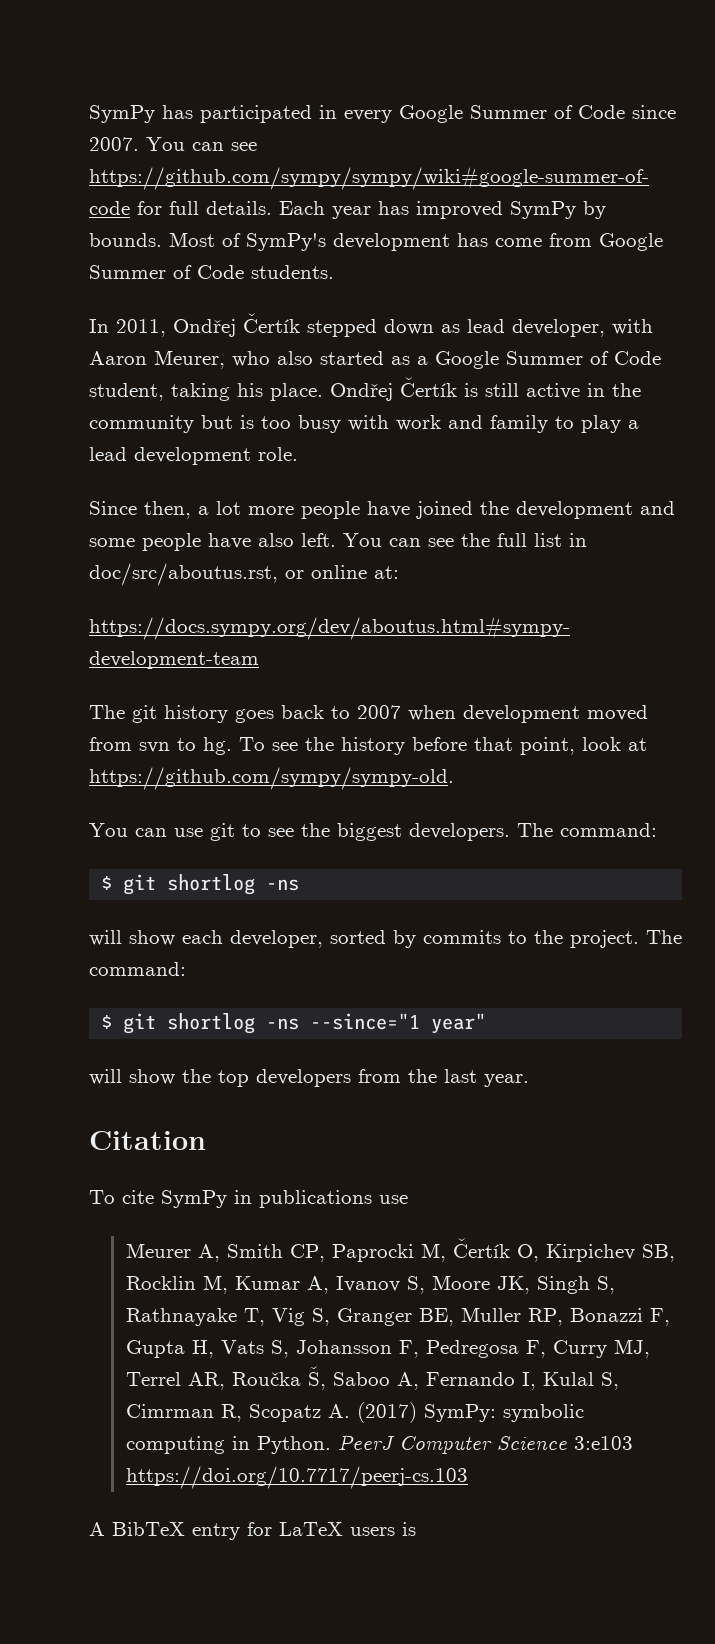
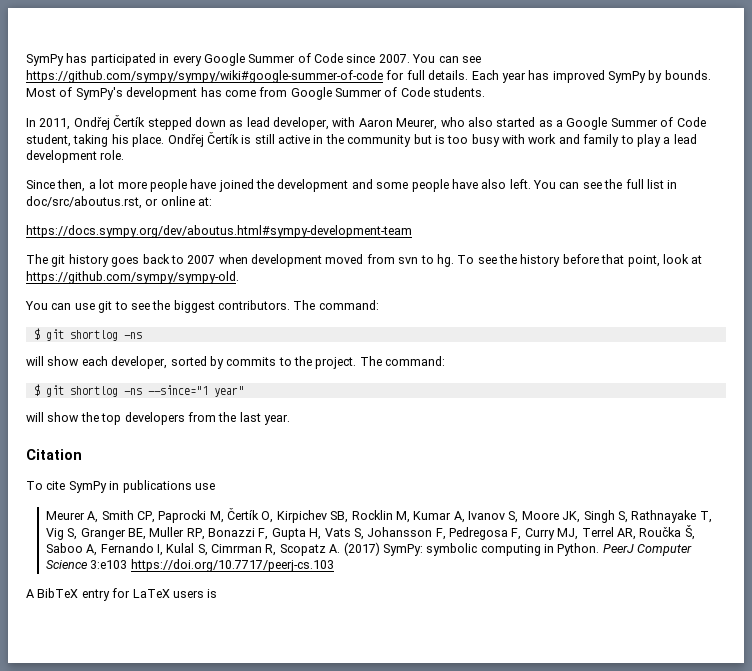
- You can use git to see the biggest developers.
+ You can use git to see the biggest contributors.

